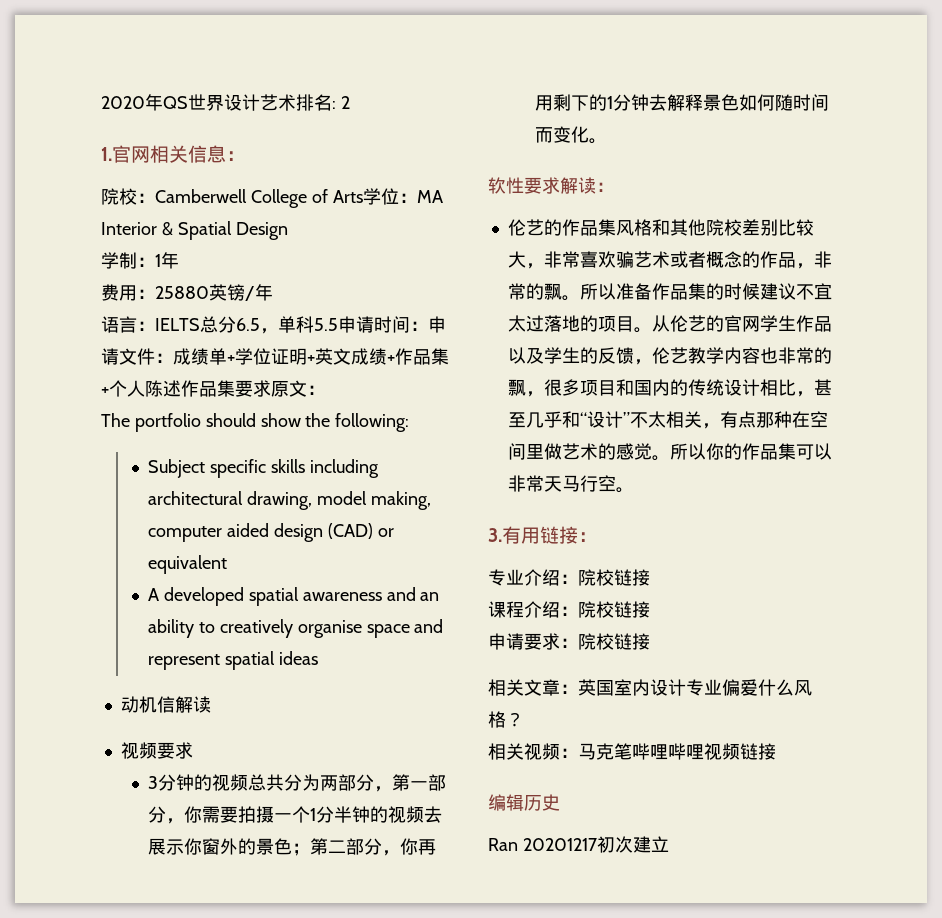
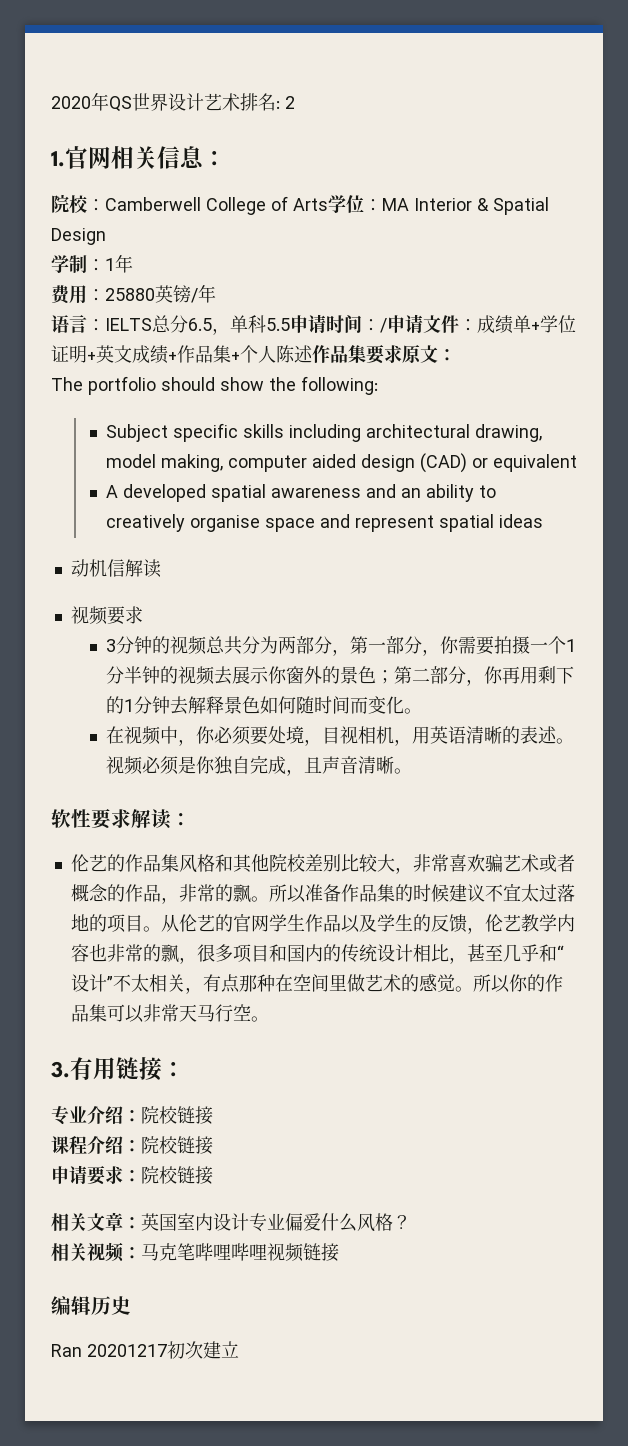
- 语言：IELTS总分6.5，单科5.5申请时间：申请文件：成绩单+学位证明+英文成绩+作品集+个人陈述作品集要求原文：
+ 语言：IELTS总分6.5，单科5.5申请时间：/申请文件：成绩单+学位证明+英文成绩+作品集+个人陈述作品集要求原文：
+ 在视频中，你必须要处境，目视相机，用英语清晰的表述。视频必须是你独自完成，且声音清晰。

